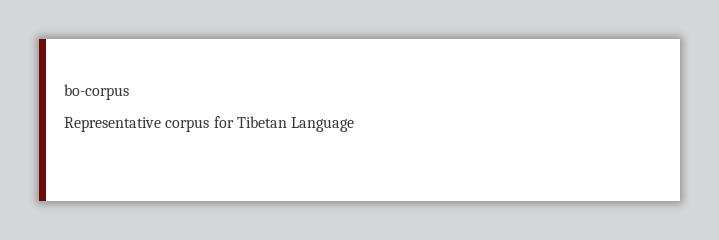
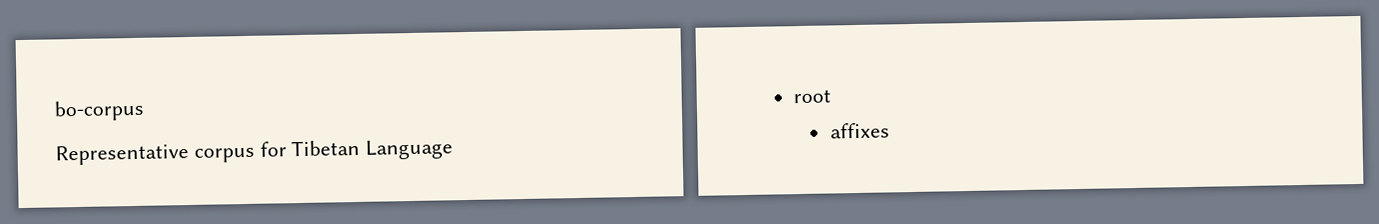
+ root
+ affixes

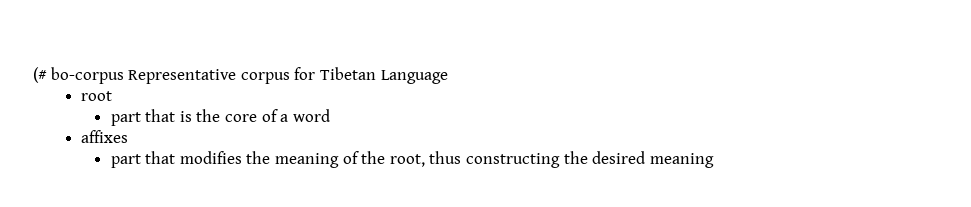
- bo-corpus
- Representative corpus for Tibetan Language
+ (# bo-corpus Representative corpus for Tibetan Language
+ part that is the core of a word
  affixes
+ part that modifies the meaning of the root, thus constructing the desired meaning

